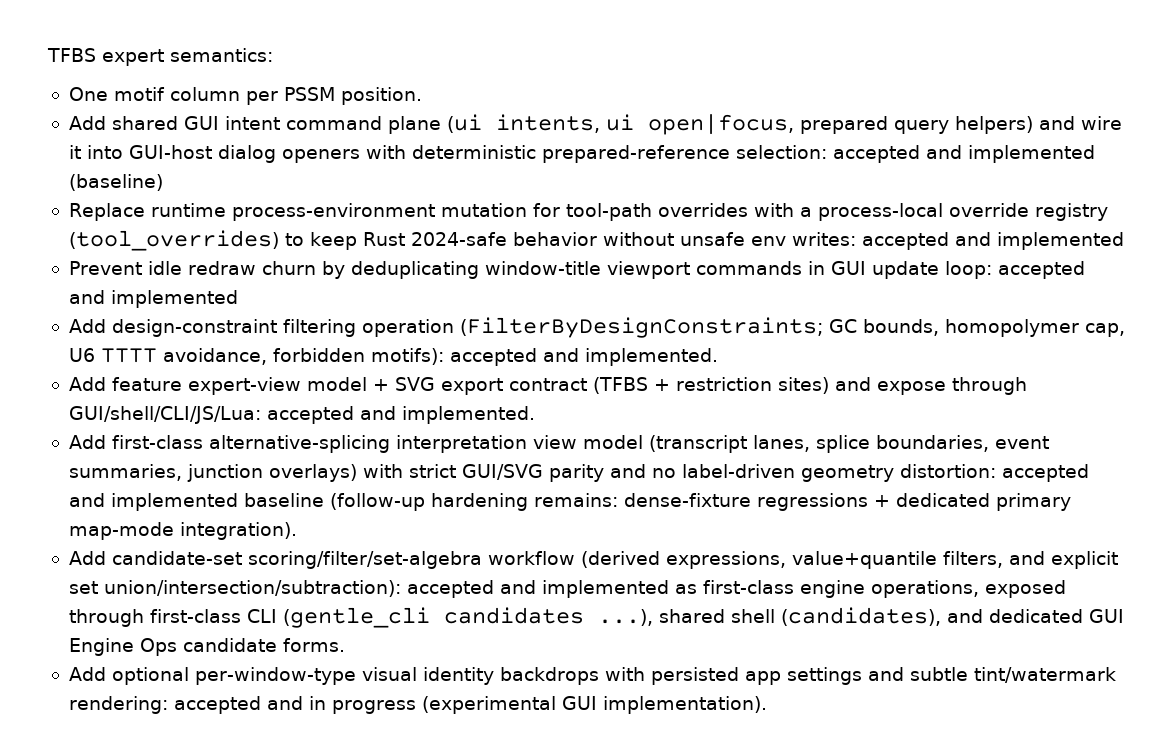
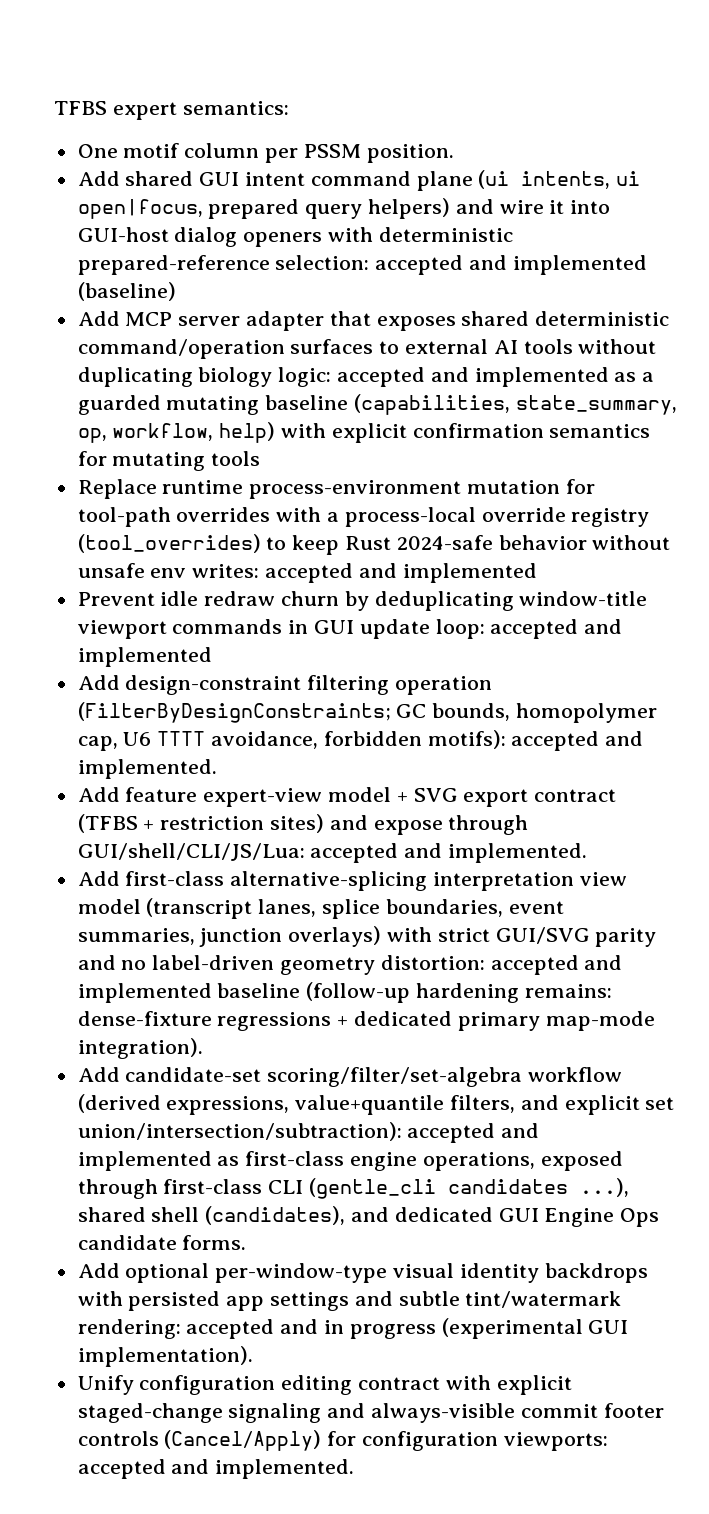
+ Add MCP server adapter that exposes shared deterministic command/operation surfaces to external AI tools without duplicating biology logic: accepted and implemented as a guarded mutating baseline (capabilities, state_summary, op, workflow, help) with explicit confirmation semantics for mutating tools
+ Unify configuration editing contract with explicit staged-change signaling and always-visible commit footer controls (Cancel/Apply) for configuration viewports: accepted and implemented.

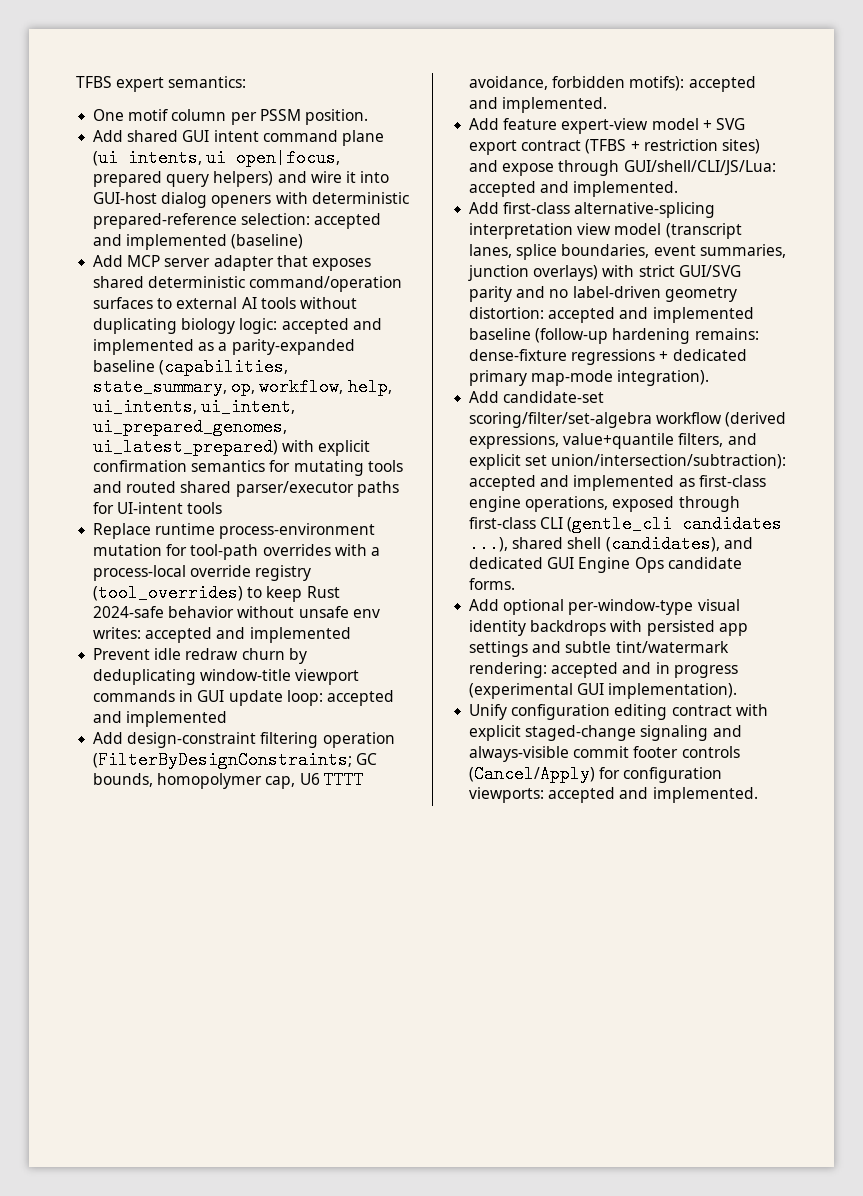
- Add MCP server adapter that exposes shared deterministic command/operation surfaces to external AI tools without duplicating biology logic: accepted and implemented as a guarded mutating baseline (capabilities, state_summary, op, workflow, help) with explicit confirmation semantics for mutating tools
+ Add MCP server adapter that exposes shared deterministic command/operation surfaces to external AI tools without duplicating biology logic: accepted and implemented as a parity-expanded baseline (capabilities, state_summary, op, workflow, help, ui_intents, ui_intent, ui_prepared_genomes, ui_latest_prepared) with explicit confirmation semantics for mutating tools and routed shared parser/executor paths for UI-intent tools

